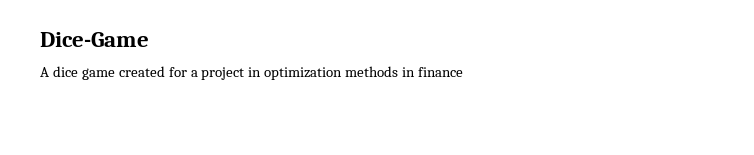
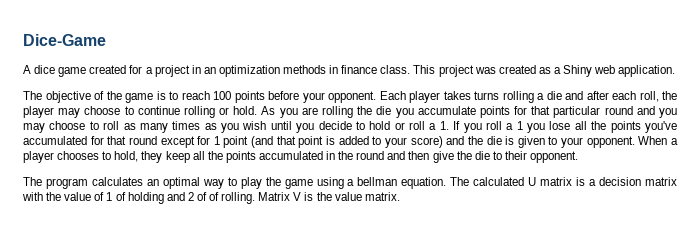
- A dice game created for a project in optimization methods in finance
+ A dice game created for a project in an optimization methods in finance class. This project was created as a Shiny web application.
+ The objective of the game is to reach 100 points before your opponent. Each player takes turns rolling a die and after each roll, the player may choose to continue rolling or hold. As you are rolling the die you accumulate points for that particular round and you may choose to roll as many times as you wish until you decide to hold or roll a 1. If you roll a 1 you lose all the points you've accumulated for that round except for 1 point (and that point is added to your score) and the die is given to your opponent. When a player chooses to hold, they keep all the points accumulated in the round and then give the die to their opponent.
+ The program calculates an optimal way to play the game using a bellman equation. The calculated U matrix is a decision matrix with the value of 1 of holding and 2 of of rolling. Matrix V is the value matrix.

